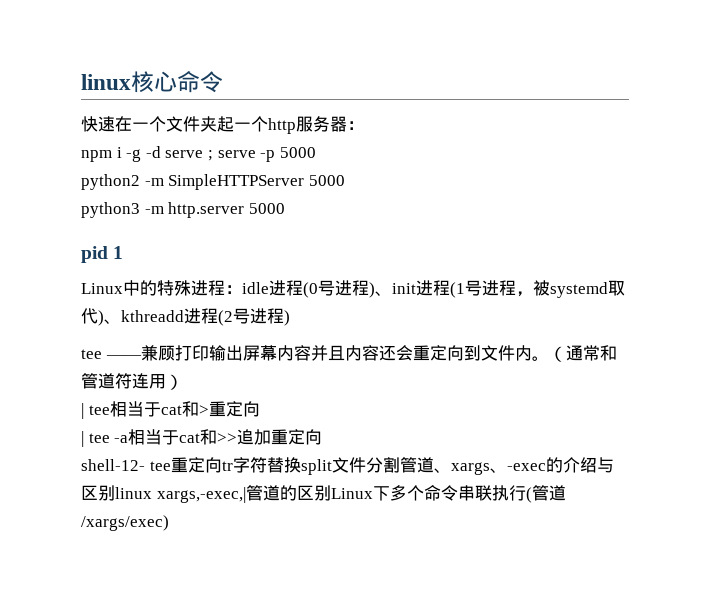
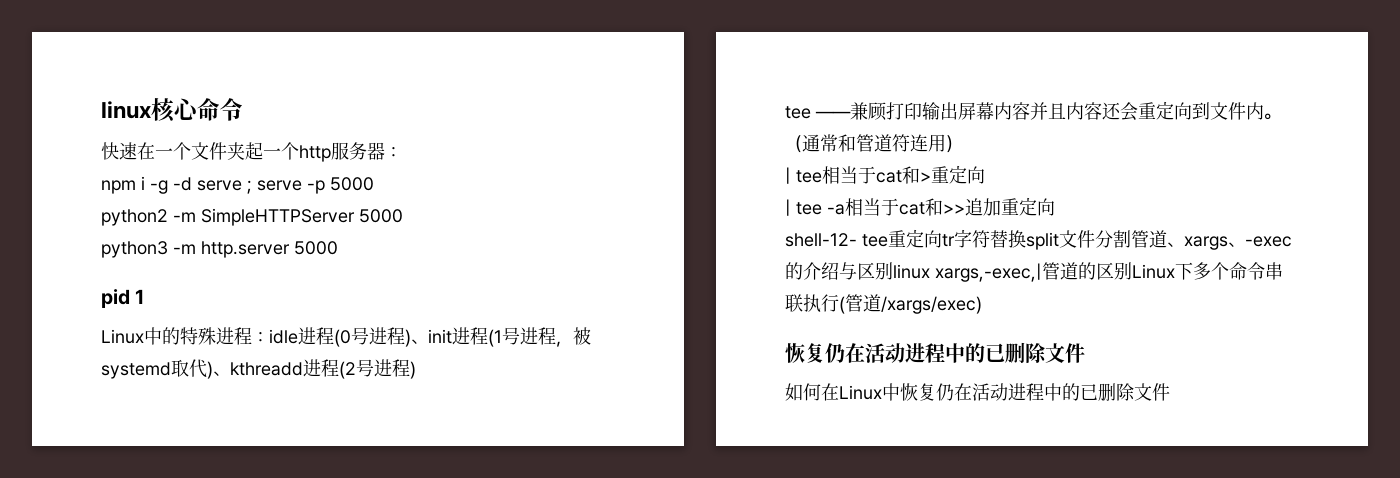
  shell-12- tee重定向tr字符替换split文件分割管道、xargs、-exec的介绍与区别linux xargs,-exec,|管道的区别Linux下多个命令串联执行(管道/xargs/exec)
+ 恢复仍在活动进程中的已删除文件
+ 如何在Linux中恢复仍在活动进程中的已删除文件

